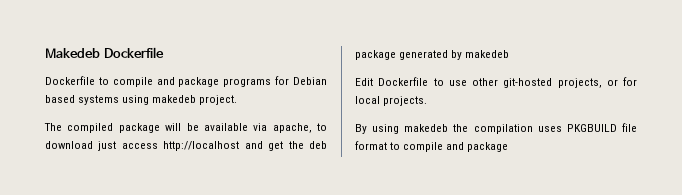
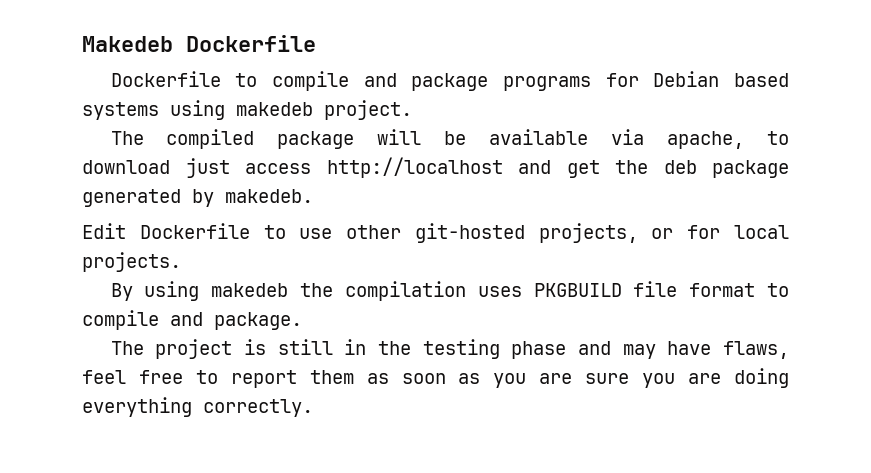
- The compiled package will be available via apache, to download just access http://localhost and get the deb package generated by makedeb
+ The compiled package will be available via apache, to download just access http://localhost and get the deb package generated by makedeb.
- By using makedeb the compilation uses PKGBUILD file format to compile and package
+ By using makedeb the compilation uses PKGBUILD file format to compile and package.
+ The project is still in the testing phase and may have flaws, feel free to report them as soon as you are sure you are doing everything correctly.

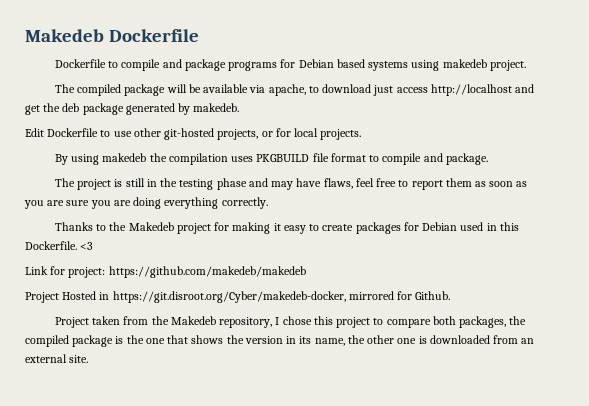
+ Thanks to the Makedeb project for making it easy to create packages for Debian used in this Dockerfile. <3
+ Link for project: https://github.com/makedeb/makedeb
+ Project Hosted in https://git.disroot.org/Cyber/makedeb-docker, mirrored for Github.
+ Project taken from the Makedeb repository, I chose this project to compare both packages, the compiled package is the one that shows the version in its name, the other one is downloaded from an external site.

